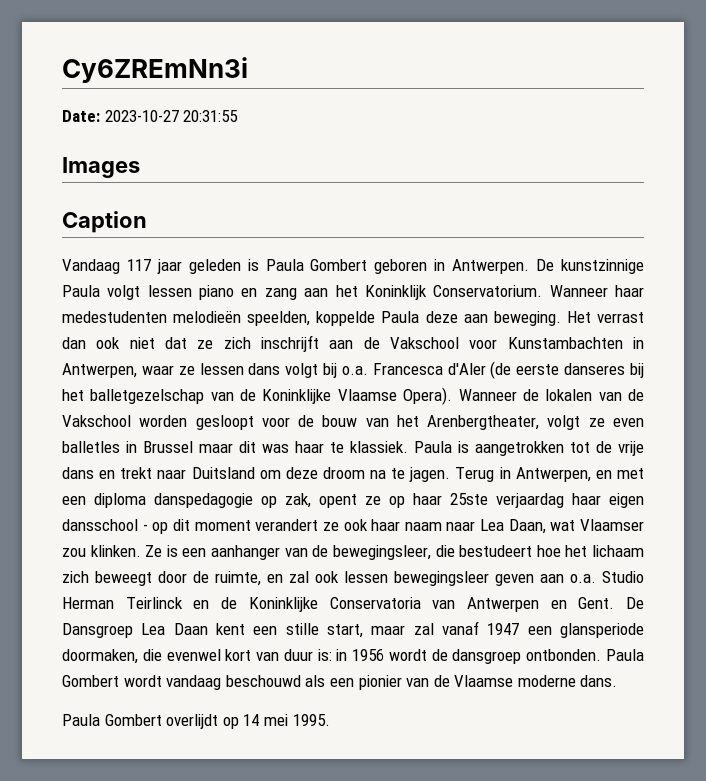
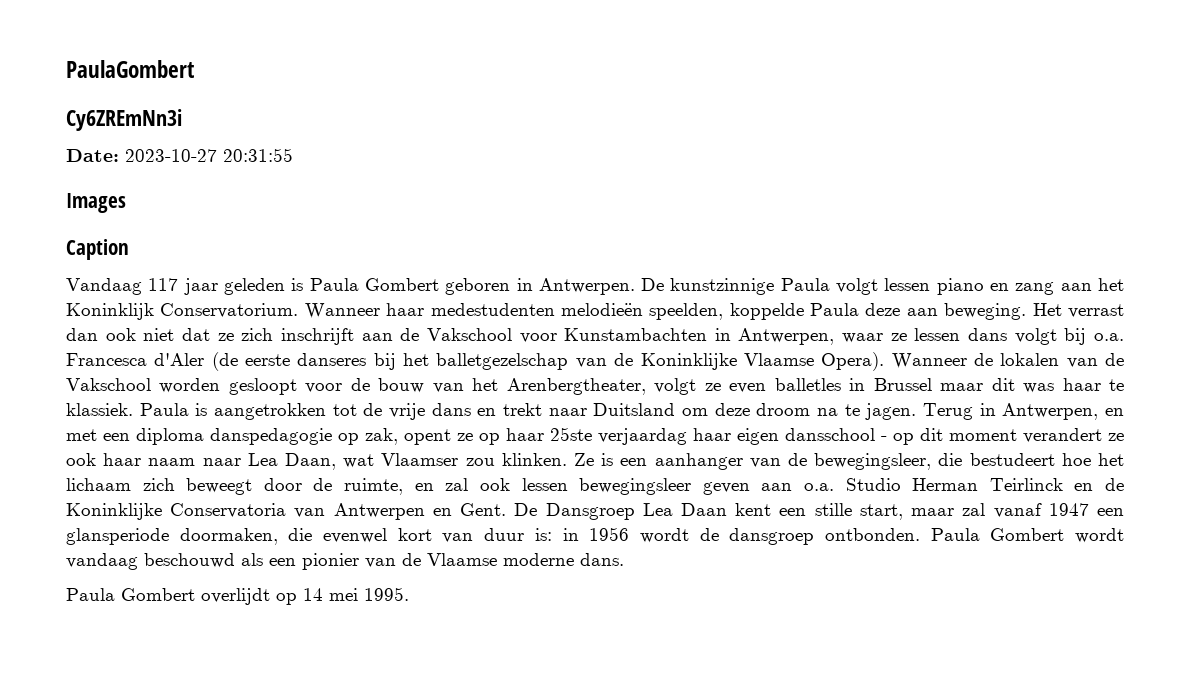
+ PaulaGombert

